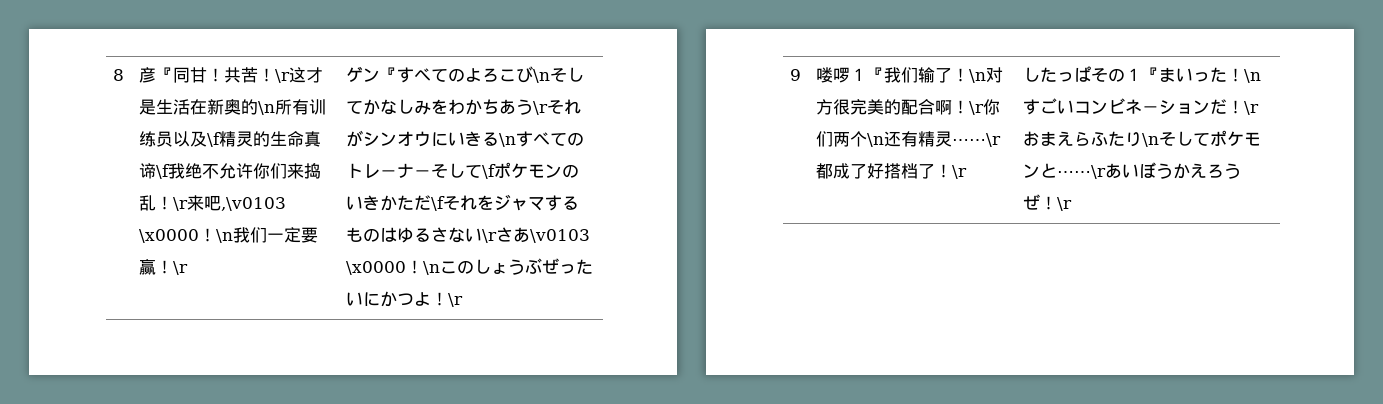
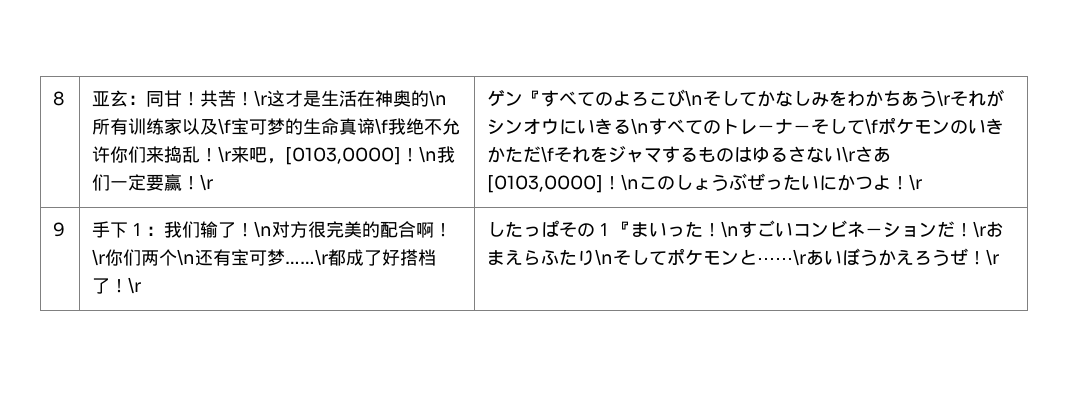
- 彦『同甘！
+ 亚玄：同甘！
- \r这才是生活在新奥的\n所有训练员以及\f精灵的生命真谛\f我绝不允许你们来捣乱！
+ \r这才是生活在神奥的\n所有训练家以及\f宝可梦的生命真谛\f我绝不允许你们来捣乱！
- \r来吧,\v0103 \x0000！
+ \r来吧，[0103,0000]！
- ゲン『すべてのよろこび\nそしてかなしみをわかちあう\rそれがシンオウにいきる\nすべてのトレ－ナ－そして\fポケモンのいきかただ\fそれをジャマするものはゆるさない\rさあ\v0103 \x0000！
+ ゲン『すべてのよろこび\nそしてかなしみをわかちあう\rそれがシンオウにいきる\nすべてのトレ－ナ－そして\fポケモンのいきかただ\fそれをジャマするものはゆるさない\rさあ[0103,0000]！
- 喽啰１『我们输了！
+ 手下１：我们输了！
- \r你们两个\n还有精灵⋯⋯\r都成了好搭档了！
+ \r你们两个\n还有宝可梦……\r都成了好搭档了！

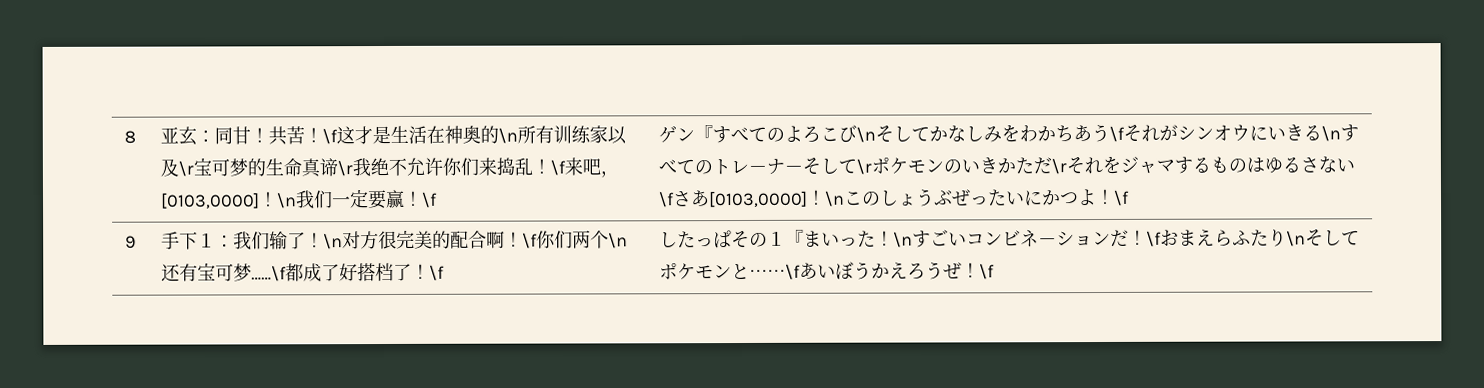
- \r这才是生活在神奥的\n所有训练家以及\f宝可梦的生命真谛\f我绝不允许你们来捣乱！
+ \f这才是生活在神奥的\n所有训练家以及\r宝可梦的生命真谛\r我绝不允许你们来捣乱！
- \r来吧，[0103,0000]！
+ \f来吧，[0103,0000]！
- \n我们一定要赢！\r
+ \n我们一定要赢！\f
- ゲン『すべてのよろこび\nそしてかなしみをわかちあう\rそれがシンオウにいきる\nすべてのトレ－ナ－そして\fポケモンのいきかただ\fそれをジャマするものはゆるさない\rさあ[0103,0000]！
+ ゲン『すべてのよろこび\nそしてかなしみをわかちあう\fそれがシンオウにいきる\nすべてのトレ－ナ－そして\rポケモンのいきかただ\rそれをジャマするものはゆるさない\fさあ[0103,0000]！
- \nこのしょうぶぜったいにかつよ！\r
+ \nこのしょうぶぜったいにかつよ！\f
- \r你们两个\n还有宝可梦……\r都成了好搭档了！\r
+ \f你们两个\n还有宝可梦……\f都成了好搭档了！\f
- \rおまえらふたり\nそしてポケモンと⋯⋯\rあいぼうかえろうぜ！\r
+ \fおまえらふたり\nそしてポケモンと⋯⋯\fあいぼうかえろうぜ！\f

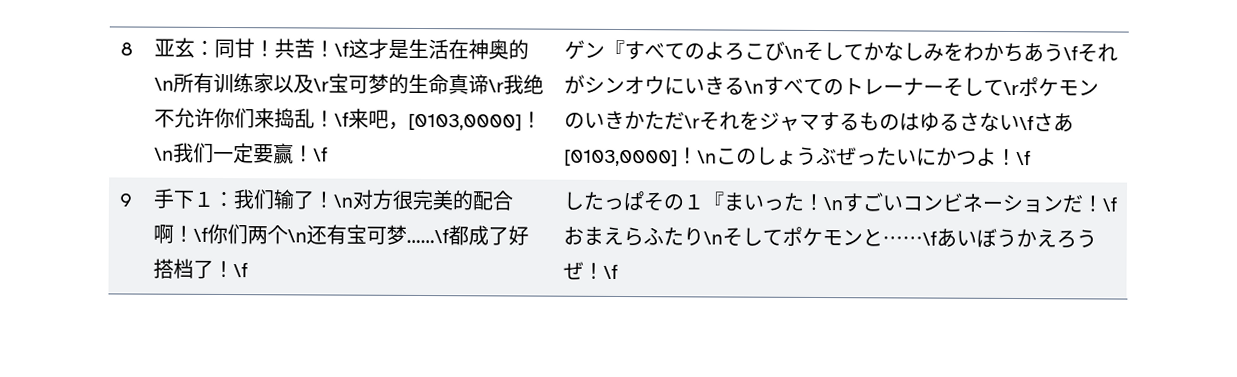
- ゲン『すべてのよろこび\nそしてかなしみをわかちあう\fそれがシンオウにいきる\nすべてのトレ－ナ－そして\rポケモンのいきかただ\rそれをジャマするものはゆるさない\fさあ[0103,0000]！
+ ゲン『すべてのよろこび\nそしてかなしみをわかちあう\fそれがシンオウにいきる\nすべてのトレーナーそして\rポケモンのいきかただ\rそれをジャマするものはゆるさない\fさあ[0103,0000]！
- \nすごいコンビネ－ションだ！
+ \nすごいコンビネーションだ！

